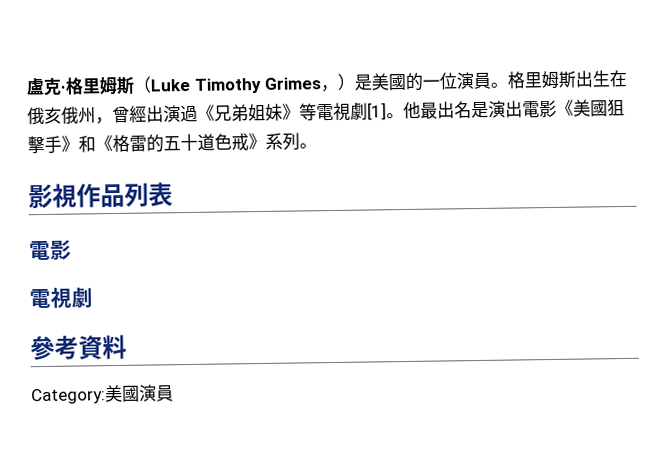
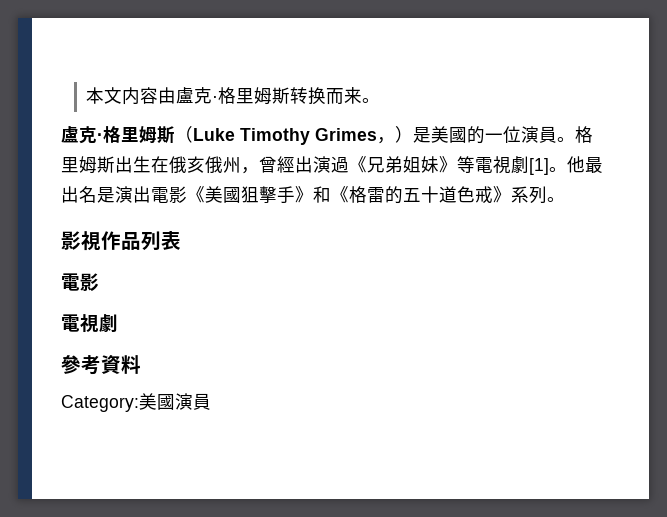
+ 本文内容由盧克·格里姆斯转换而来。

